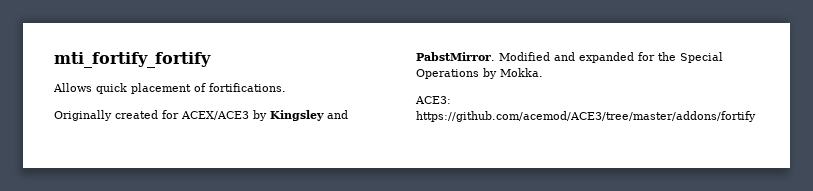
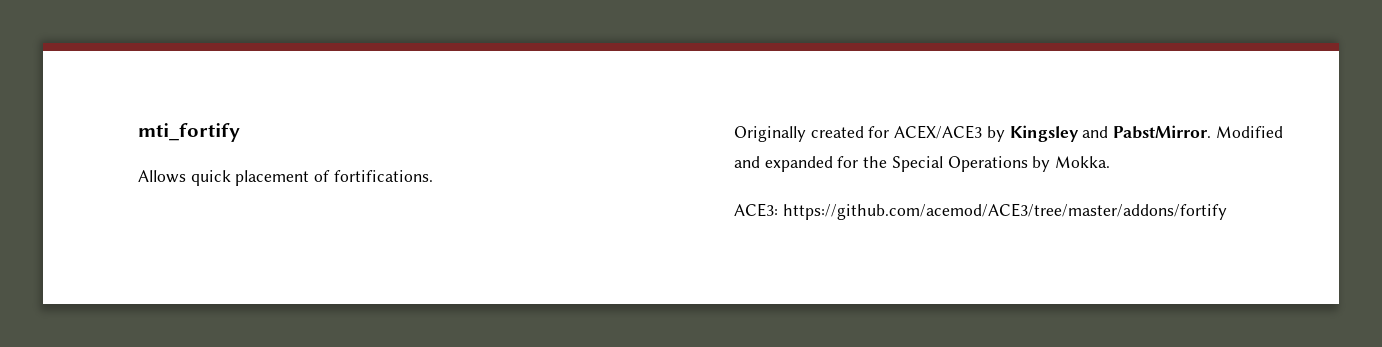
- mti_fortify_fortify
+ mti_fortify

